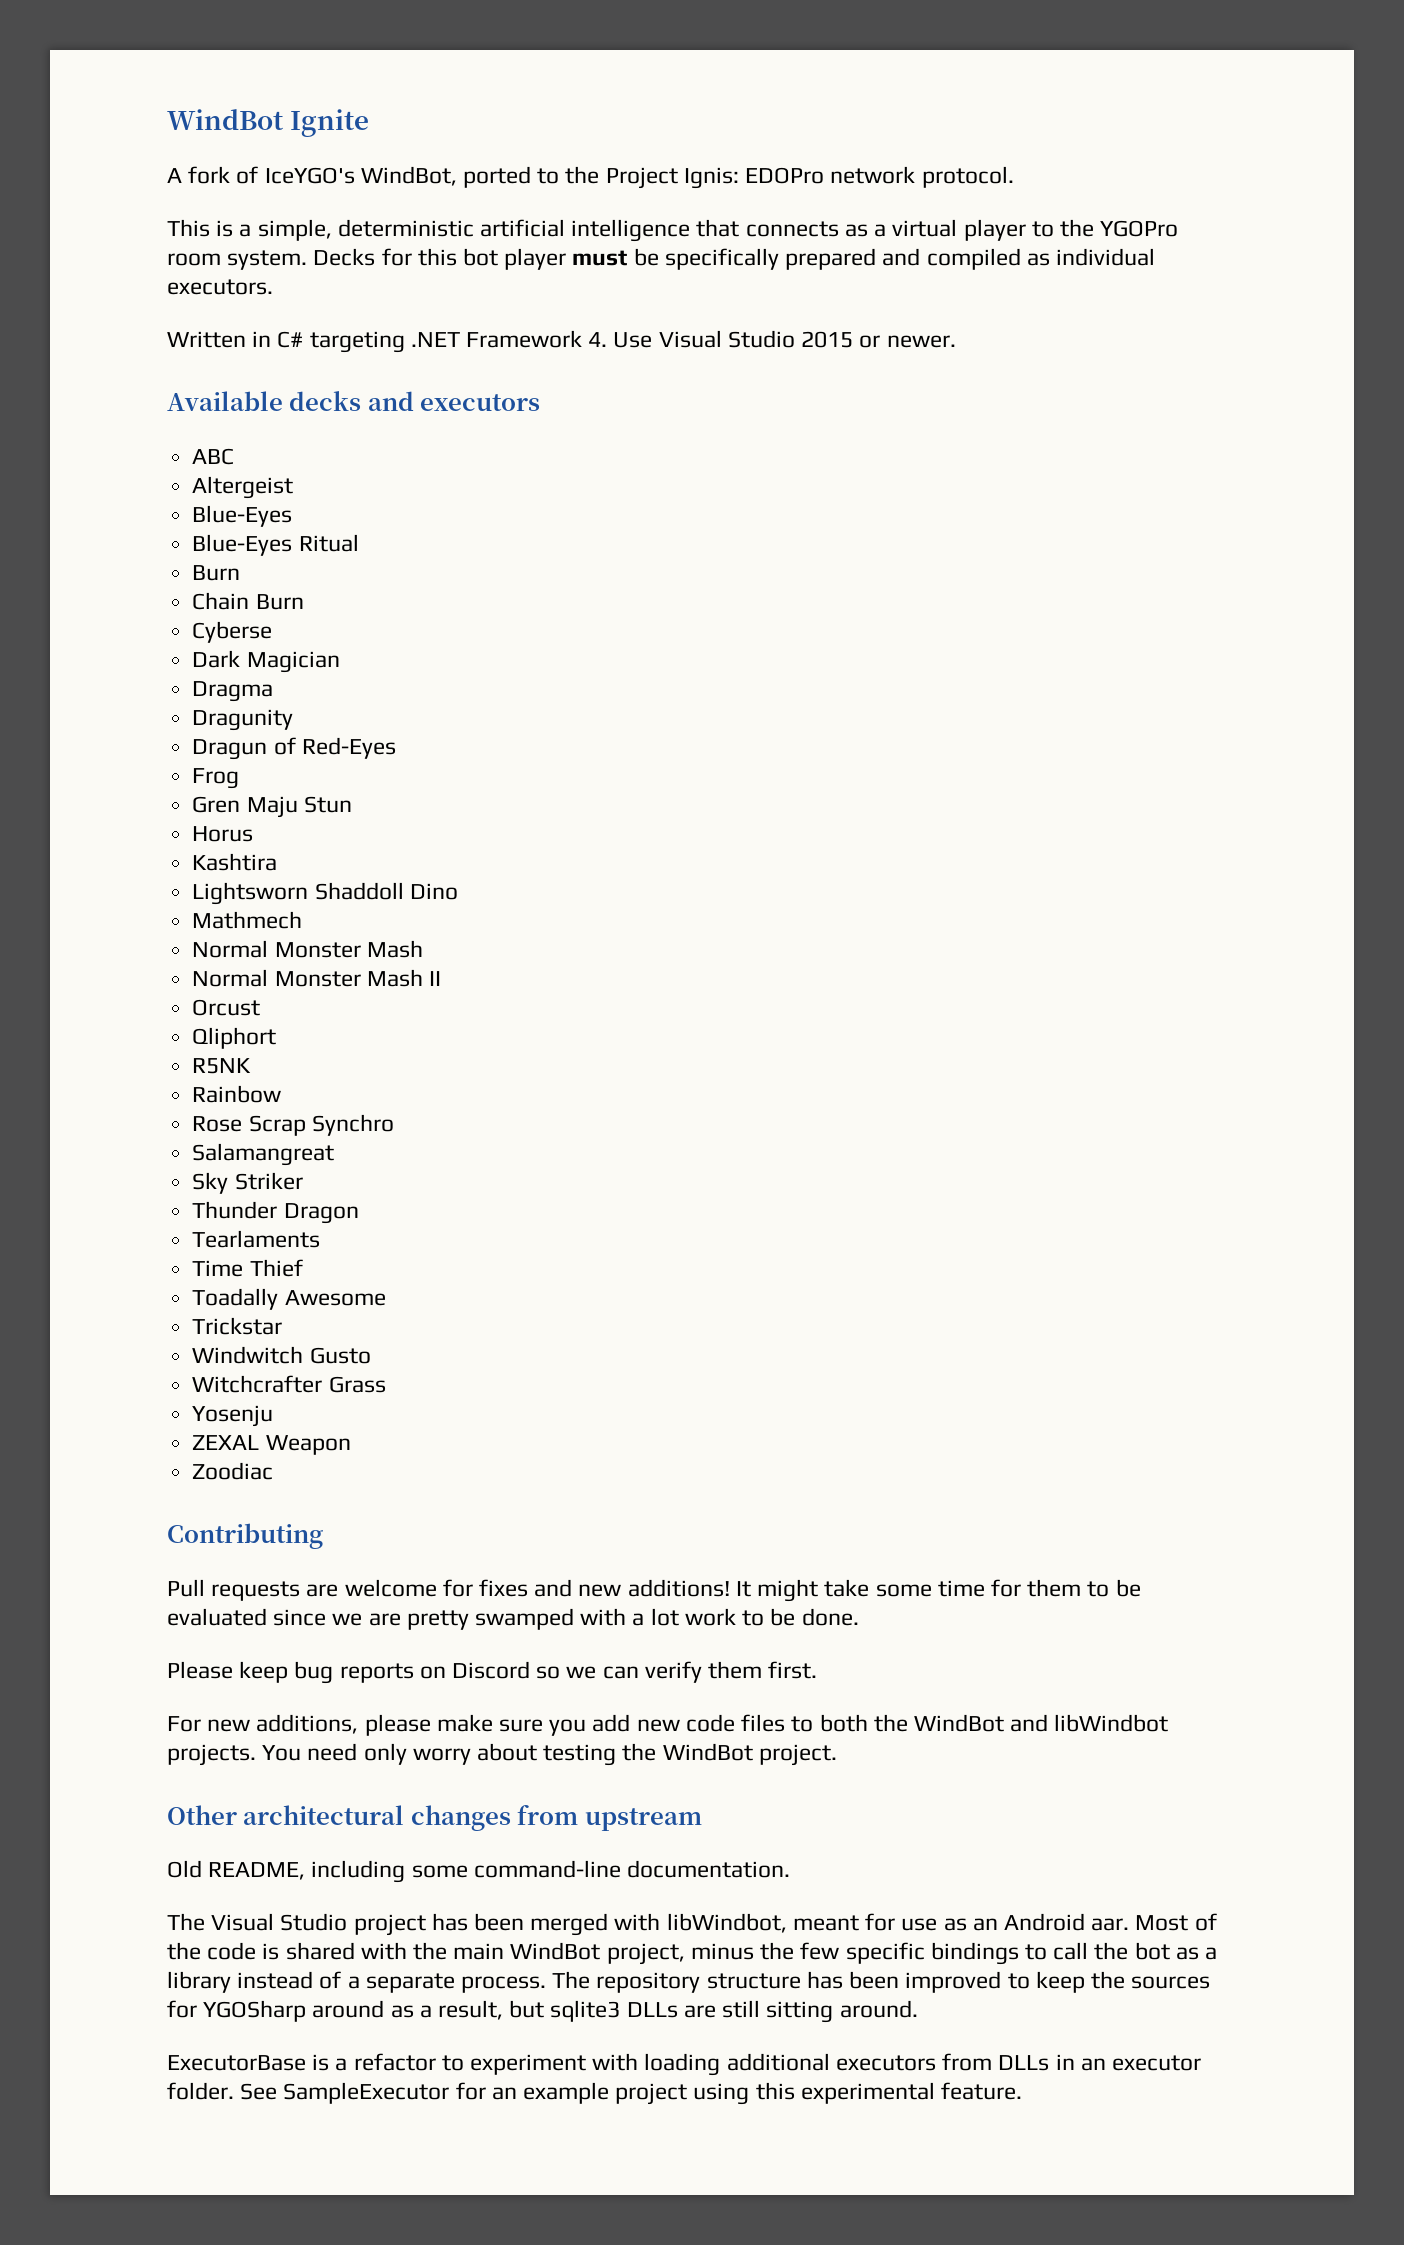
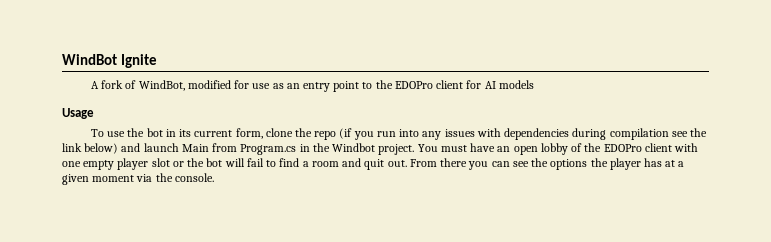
- A fork of IceYGO's WindBot, ported to the Project Ignis: EDOPro network protocol.
- This is a simple, deterministic artificial intelligence that connects as a virtual player to the YGOPro room system. Decks for this bot player must be specifically prepared and compiled as individual executors.
- Written in C# targeting .NET Framework 4. Use Visual Studio 2015 or newer.
- Available decks and executors
- ABC
- Altergeist
- Blue-Eyes
- Blue-Eyes Ritual
- Burn
- Chain Burn
- Cyberse
- Dark Magician
- Dragma
- Dragunity
- Dragun of Red-Eyes
- Frog
- Gren Maju Stun
- Horus
- Kashtira
- Lightsworn Shaddoll Dino
- Mathmech
- Normal Monster Mash
- Normal Monster Mash II
- Orcust
- Qliphort
- R5NK
- Rainbow
- Rose Scrap Synchro
- Salamangreat
- Sky Striker
- Thunder Dragon
- Tearlaments
- Time Thief
- Toadally Awesome
- Trickstar
- Windwitch Gusto
- Witchcrafter Grass
- Yosenju
- ZEXAL Weapon
- Zoodiac
- Contributing
- Pull requests are welcome for fixes and new additions! It might take some time for them to be evaluated since we are pretty swamped with a lot work to be done.
- Please keep bug reports on Discord so we can verify them first.
- For new additions, please make sure you add new code files to both the WindBot and libWindbot projects. You need only worry about testing the WindBot project.
- Other architectural changes from upstream
- Old README, including some command-line documentation.
- The Visual Studio project has been merged with libWindbot, meant for use as an Android aar. Most of the code is shared with the main WindBot project, minus the few specific bindings to call the bot as a library instead of a separate process. The repository structure has been improved to keep the sources for YGOSharp around as a result, but sqlite3 DLLs are still sitting around.
- ExecutorBase is a refactor to experiment with loading additional executors from DLLs in an executor folder. See SampleExecutor for an example project using this experimental feature.
+ A fork of WindBot, modified for use as an entry point to the EDOPro client for AI models
+ Usage
+ To use the bot in its current form, clone the repo (if you run into any issues with dependencies during compilation see the link below) and launch Main from Program.cs in the Windbot project. You must have an open lobby of the EDOPro client with one empty player slot or the bot will fail to find a room and quit out. From there you can see the options the player has at a given moment via the console.

